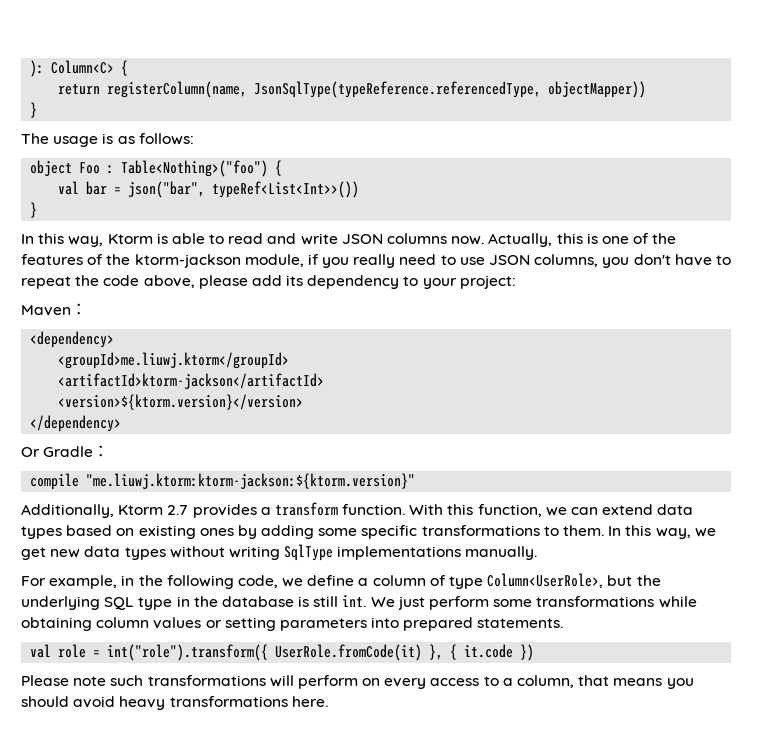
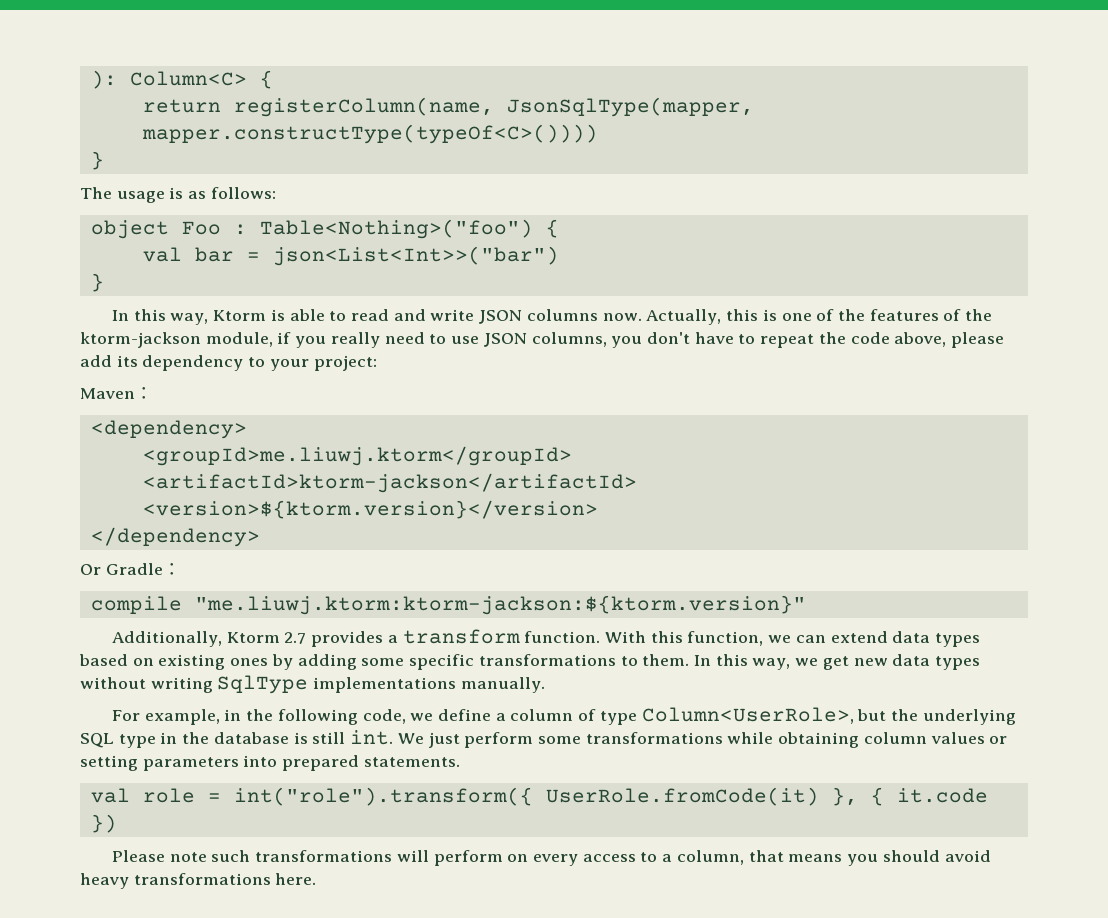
- return registerColumn(name, JsonSqlType(typeReference.referencedType, objectMapper))
+ return registerColumn(name, JsonSqlType(mapper, mapper.constructType(typeOf<C>())))
- val bar = json("bar", typeRef<List<Int>>())
+ val bar = json<List<Int>>("bar")

